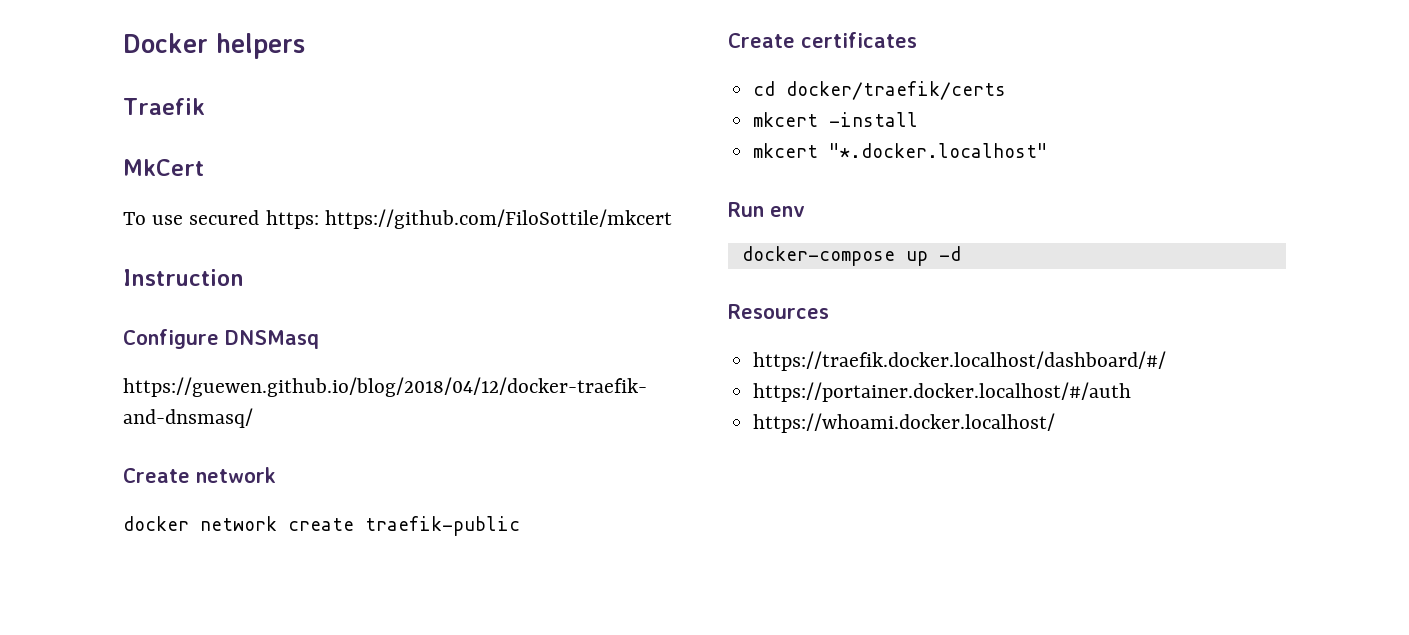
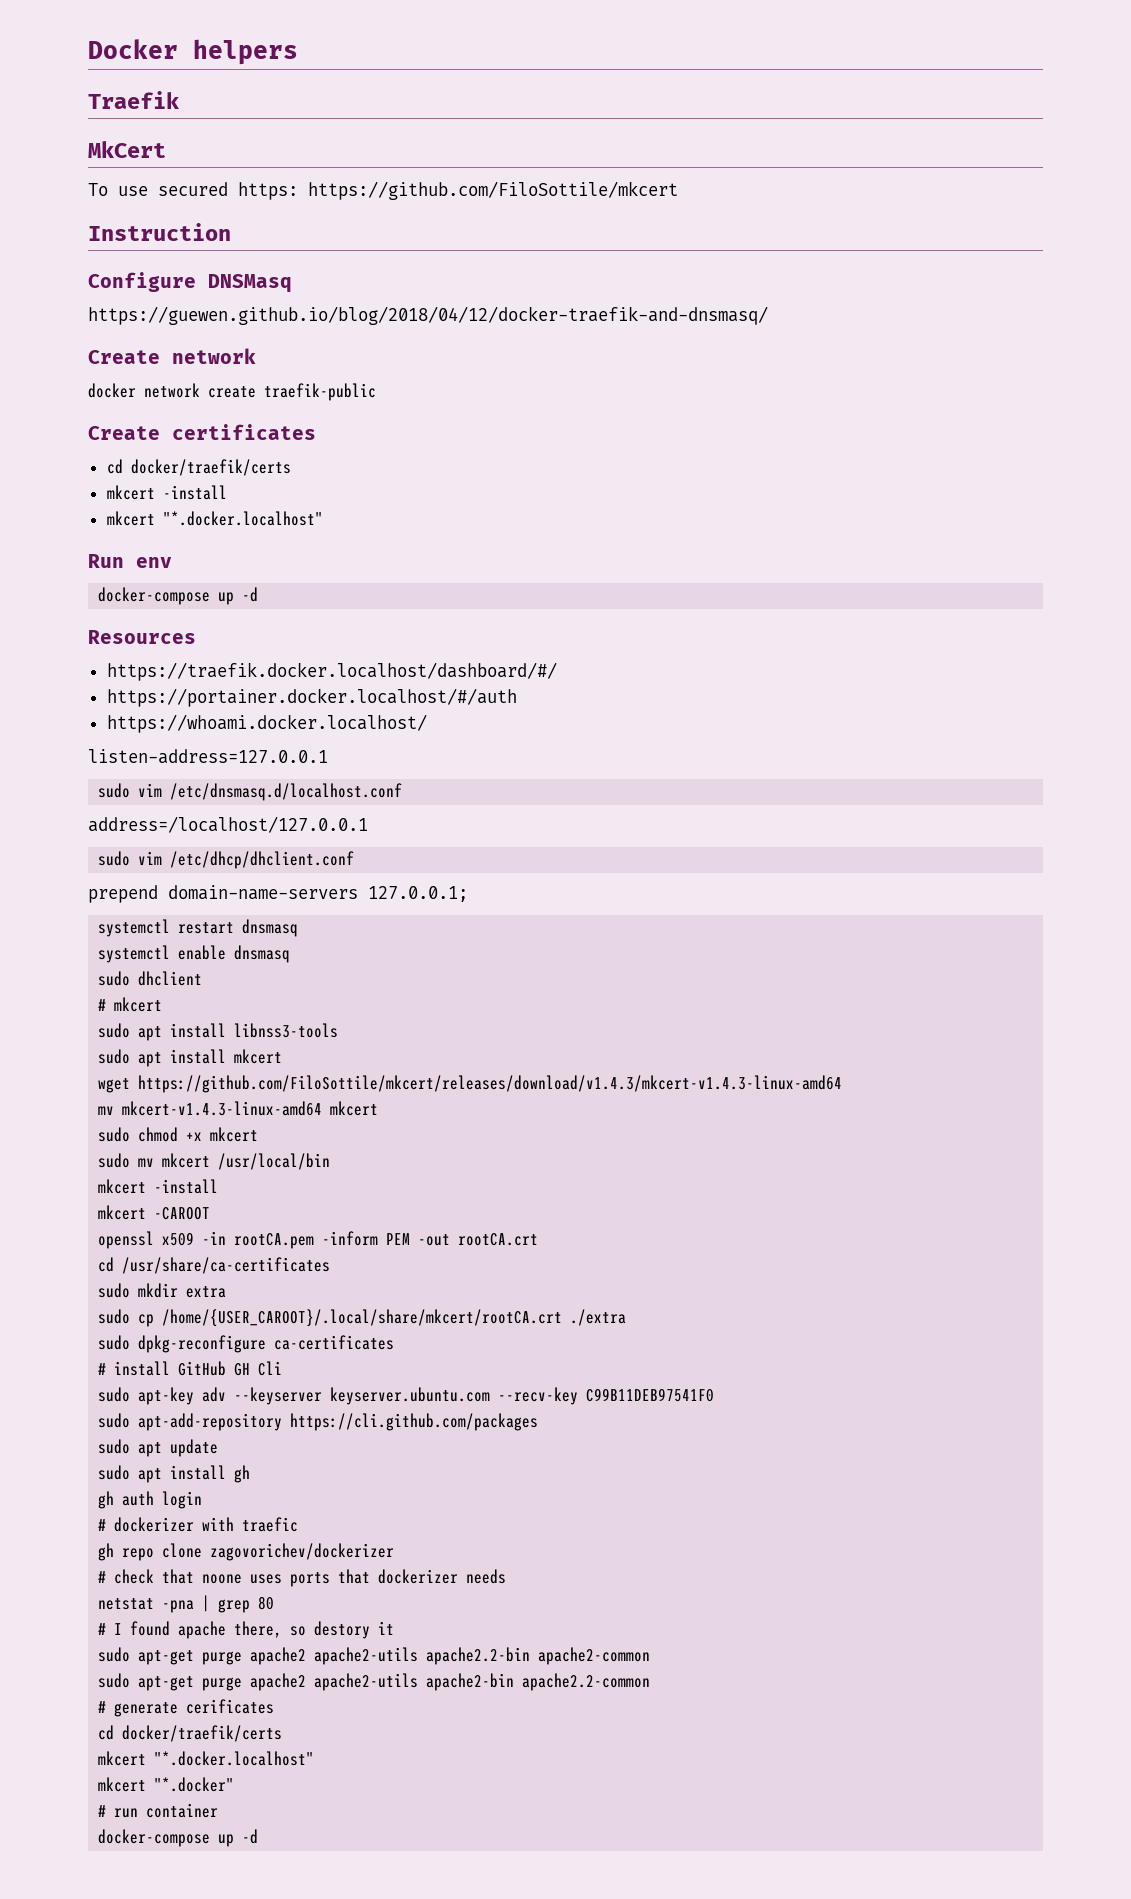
+ listen-address=127.0.0.1
+ sudo vim /etc/dnsmasq.d/localhost.conf
+ address=/localhost/127.0.0.1
+ sudo vim /etc/dhcp/dhclient.conf
+ prepend domain-name-servers 127.0.0.1;
+ systemctl restart dnsmasq
+ systemctl enable dnsmasq
+ sudo dhclient
+ # mkcert
+ sudo apt install libnss3-tools
+ sudo apt install mkcert
+ wget https://github.com/FiloSottile/mkcert/releases/download/v1.4.3/mkcert-v1.4.3-linux-amd64
+ mv mkcert-v1.4.3-linux-amd64 mkcert
+ sudo chmod +x mkcert
+ sudo mv mkcert /usr/local/bin
+ mkcert -install
+ mkcert -CAROOT
+ openssl x509 -in rootCA.pem -inform PEM -out rootCA.crt
+ cd /usr/share/ca-certificates
+ sudo mkdir extra
+ sudo cp /home/{USER_CAROOT}/.local/share/mkcert/rootCA.crt ./extra
+ sudo dpkg-reconfigure ca-certificates
+ # install GitHub GH Cli
+ sudo apt-key adv --keyserver keyserver.ubuntu.com --recv-key C99B11DEB97541F0
+ sudo apt-add-repository https://cli.github.com/packages
+ sudo apt update
+ sudo apt install gh
+ gh auth login
+ # dockerizer with traefic
+ gh repo clone zagovorichev/dockerizer
+ # check that noone uses ports that dockerizer needs
+ netstat -pna | grep 80
+ # I found apache there, so destory it
+ sudo apt-get purge apache2 apache2-utils apache2.2-bin apache2-common
+ sudo apt-get purge apache2 apache2-utils apache2-bin apache2.2-common
+ # generate cerificates
+ cd docker/traefik/certs
+ mkcert "*.docker.localhost"
+ mkcert "*.docker"
+ # run container
+ docker-compose up -d

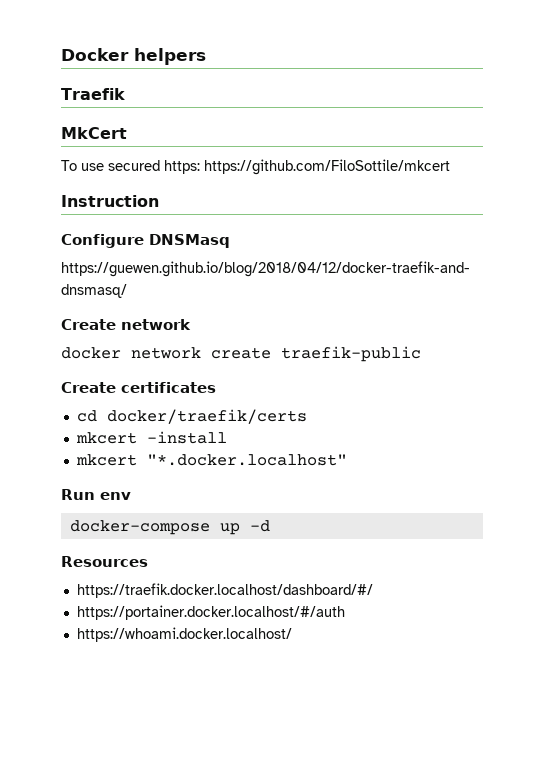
- listen-address=127.0.0.1
- sudo vim /etc/dnsmasq.d/localhost.conf
- address=/localhost/127.0.0.1
- sudo vim /etc/dhcp/dhclient.conf
- prepend domain-name-servers 127.0.0.1;
- systemctl restart dnsmasq
- systemctl enable dnsmasq
- sudo dhclient
- # mkcert
- sudo apt install libnss3-tools
- sudo apt install mkcert
- wget https://github.com/FiloSottile/mkcert/releases/download/v1.4.3/mkcert-v1.4.3-linux-amd64
- mv mkcert-v1.4.3-linux-amd64 mkcert
- sudo chmod +x mkcert
- sudo mv mkcert /usr/local/bin
- mkcert -install
- mkcert -CAROOT
- openssl x509 -in rootCA.pem -inform PEM -out rootCA.crt
- cd /usr/share/ca-certificates
- sudo mkdir extra
- sudo cp /home/{USER_CAROOT}/.local/share/mkcert/rootCA.crt ./extra
- sudo dpkg-reconfigure ca-certificates
- # install GitHub GH Cli
- sudo apt-key adv --keyserver keyserver.ubuntu.com --recv-key C99B11DEB97541F0
- sudo apt-add-repository https://cli.github.com/packages
- sudo apt update
- sudo apt install gh
- gh auth login
- # dockerizer with traefic
- gh repo clone zagovorichev/dockerizer
- # check that noone uses ports that dockerizer needs
- netstat -pna | grep 80
- # I found apache there, so destory it
- sudo apt-get purge apache2 apache2-utils apache2.2-bin apache2-common
- sudo apt-get purge apache2 apache2-utils apache2-bin apache2.2-common
- # generate cerificates
- cd docker/traefik/certs
- mkcert "*.docker.localhost"
- mkcert "*.docker"
- # run container
- docker-compose up -d

